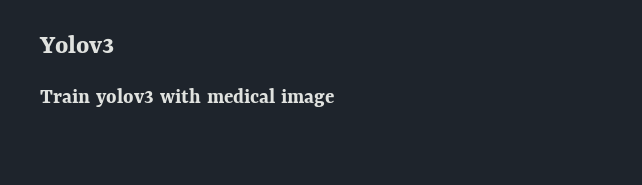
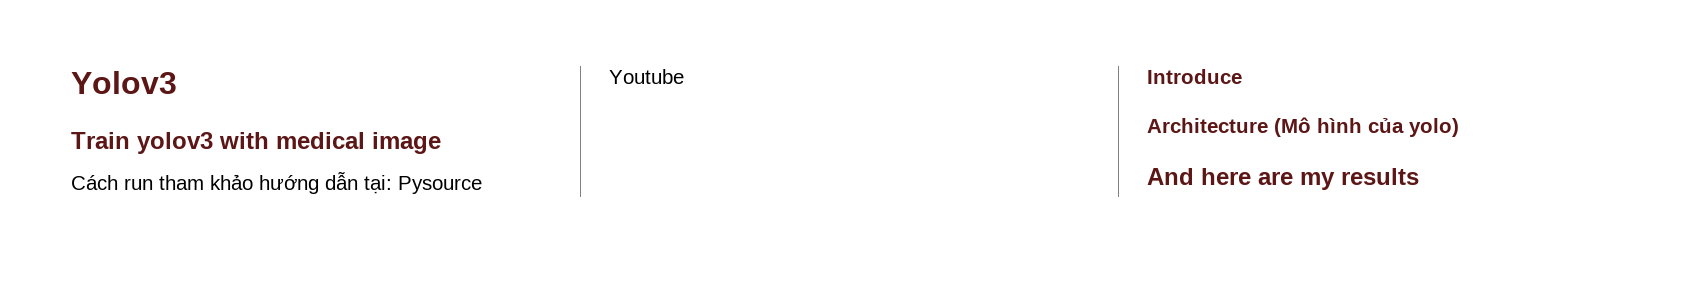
+ Cách run tham khảo hướng dẫn tại: Pysource Youtube
+ Introduce
+ Architecture (Mô hình của yolo)
+ And here are my results

